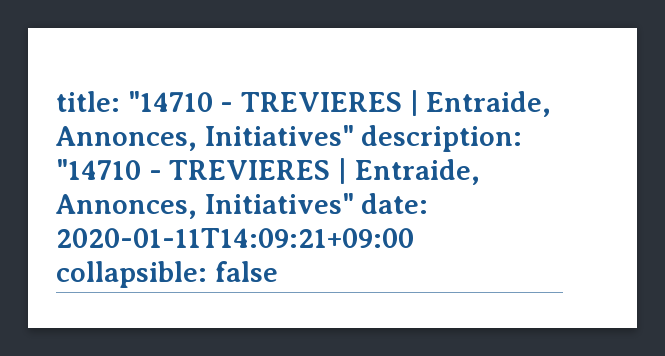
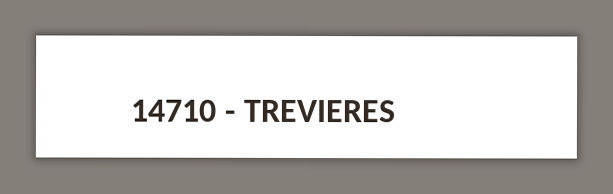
- title: "14710 - TREVIERES | Entraide, Annonces, Initiatives" description: "14710 - TREVIERES | Entraide, Annonces, Initiatives" date: 2020-01-11T14:09:21+09:00 collapsible: false
+ 14710 - TREVIERES

